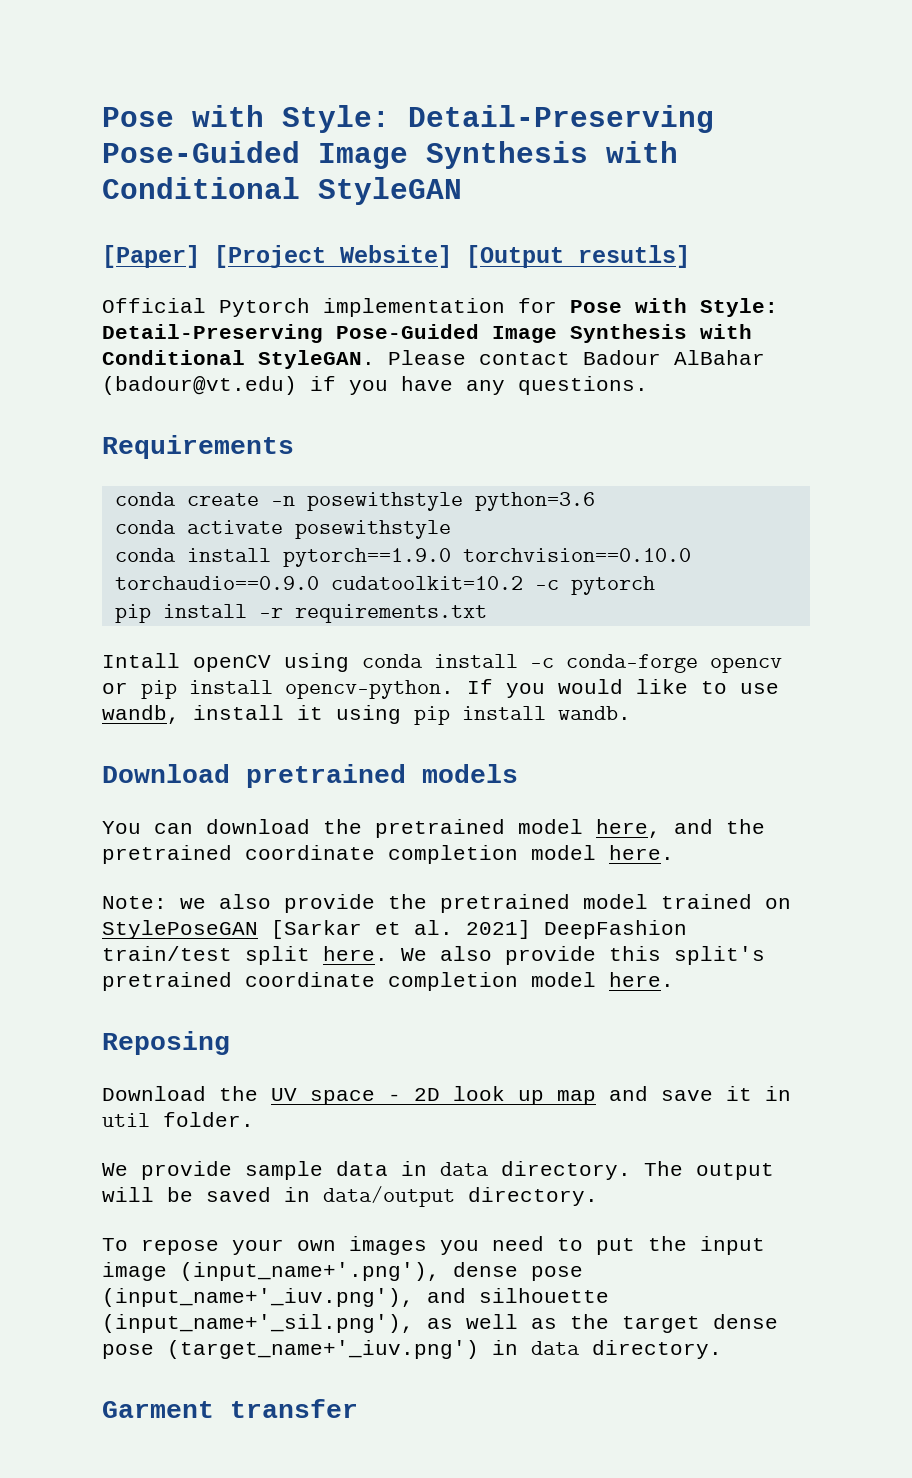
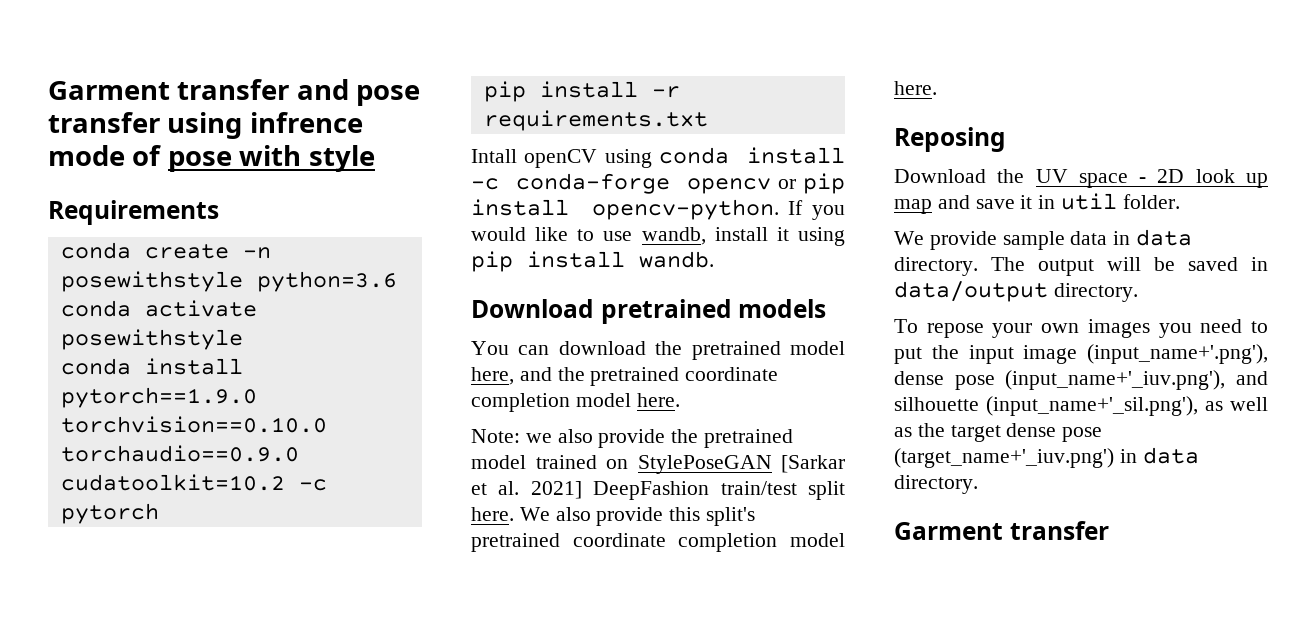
- Pose with Style: Detail-Preserving Pose-Guided Image Synthesis with Conditional StyleGAN
- [Paper] [Project Website] [Output resutls]
- Official Pytorch implementation for Pose with Style: Detail-Preserving Pose-Guided Image Synthesis with Conditional StyleGAN. Please contact Badour AlBahar (badour@vt.edu) if you have any questions.
+ Garment transfer and pose transfer using infrence mode of pose with style

